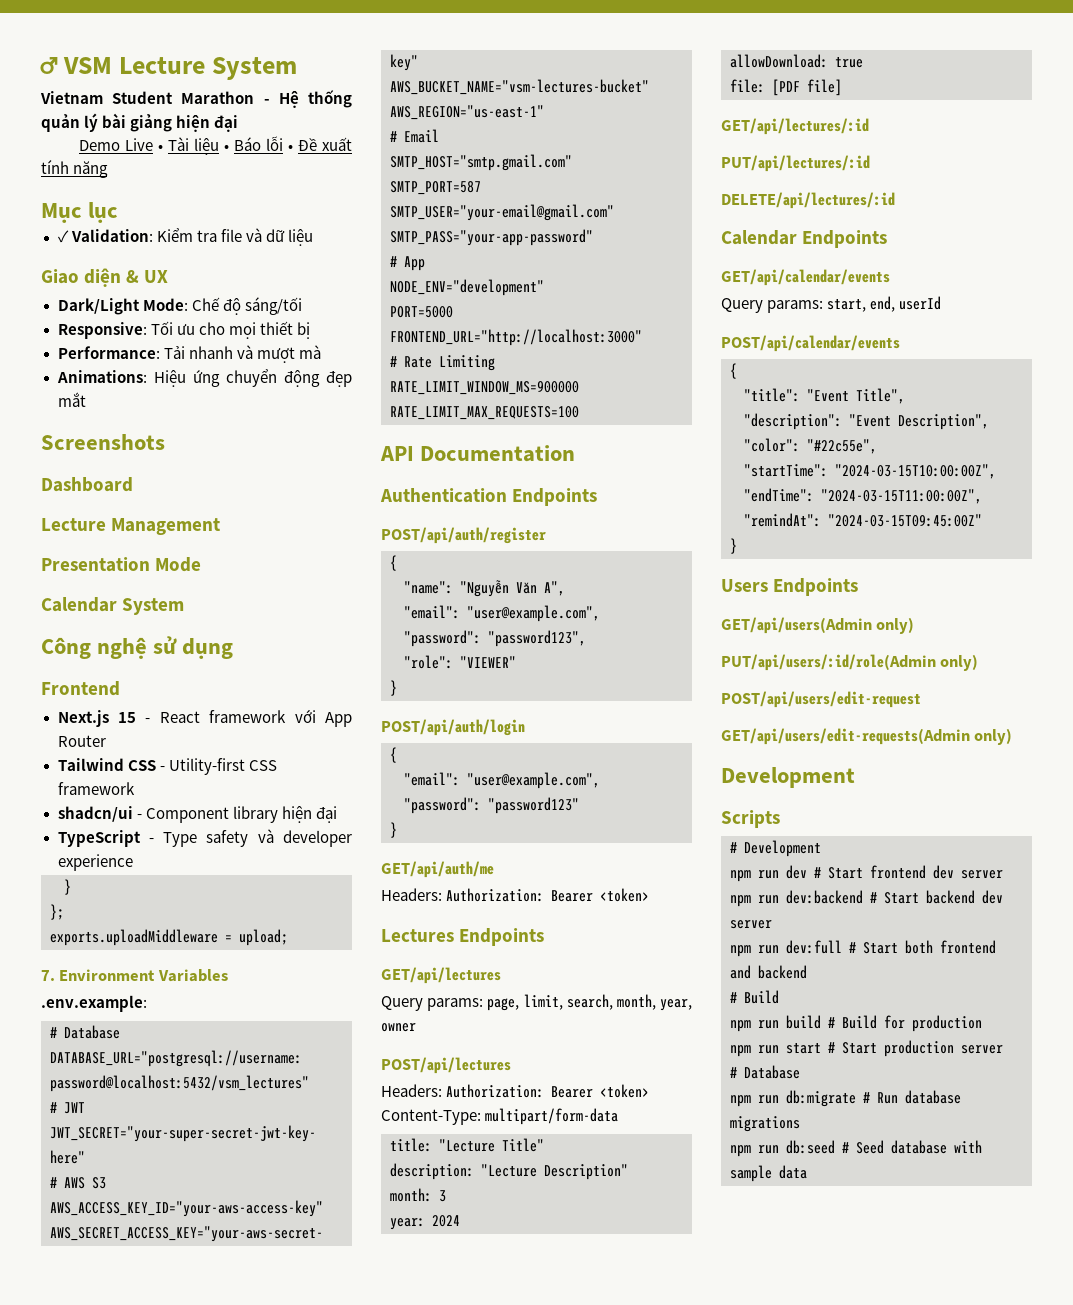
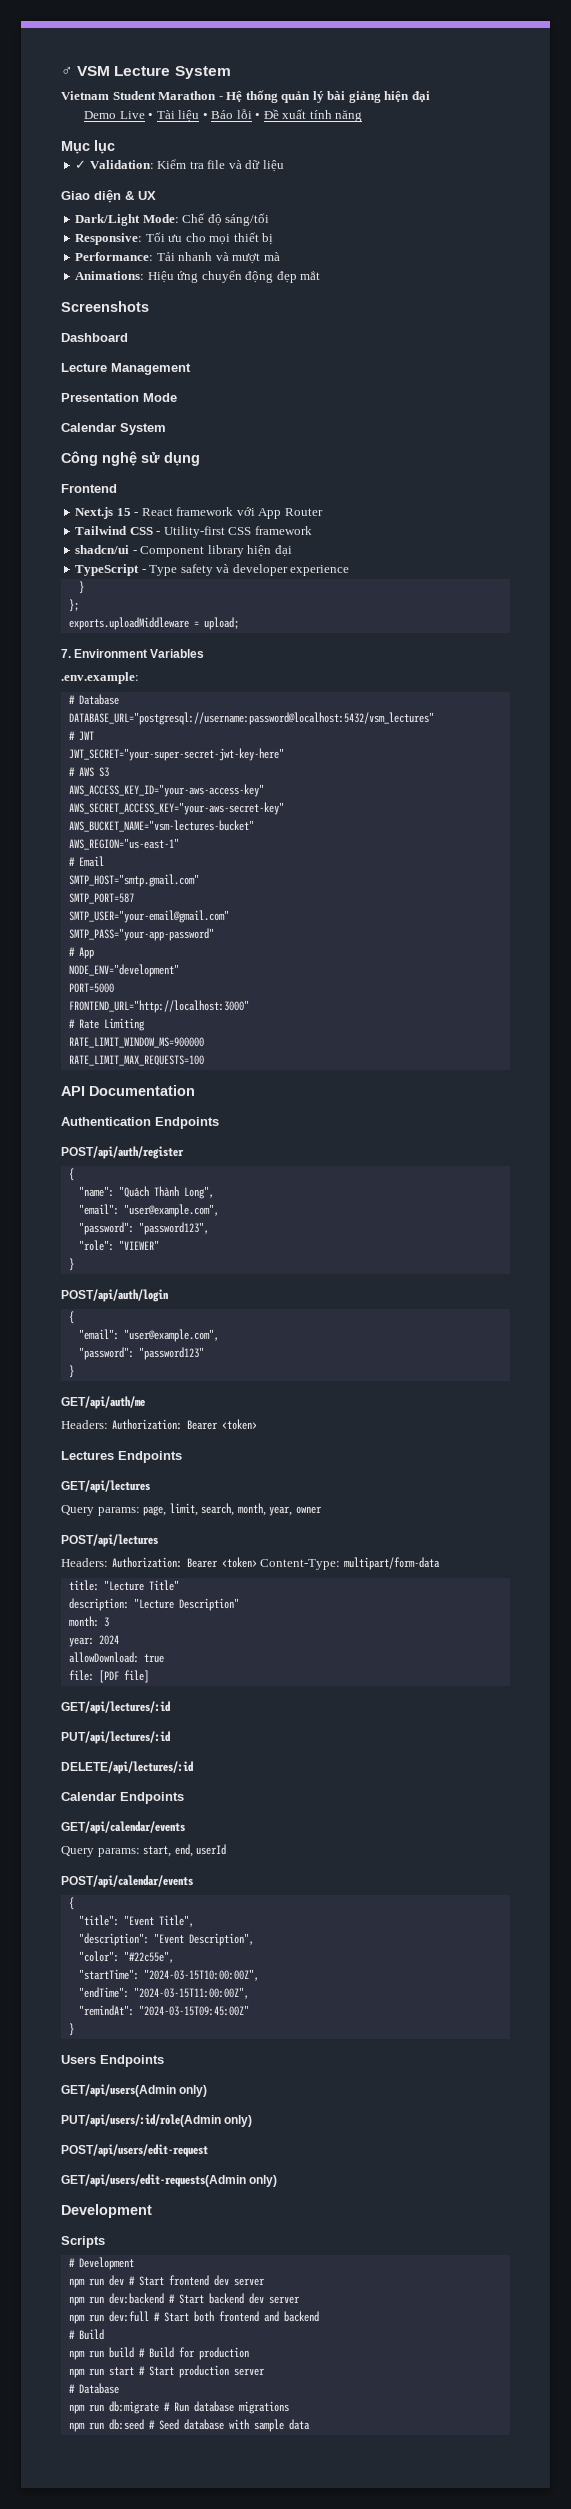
- "name": "Nguyễn Văn A",
+ "name": "Quách Thành Long",

